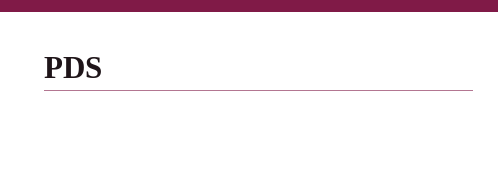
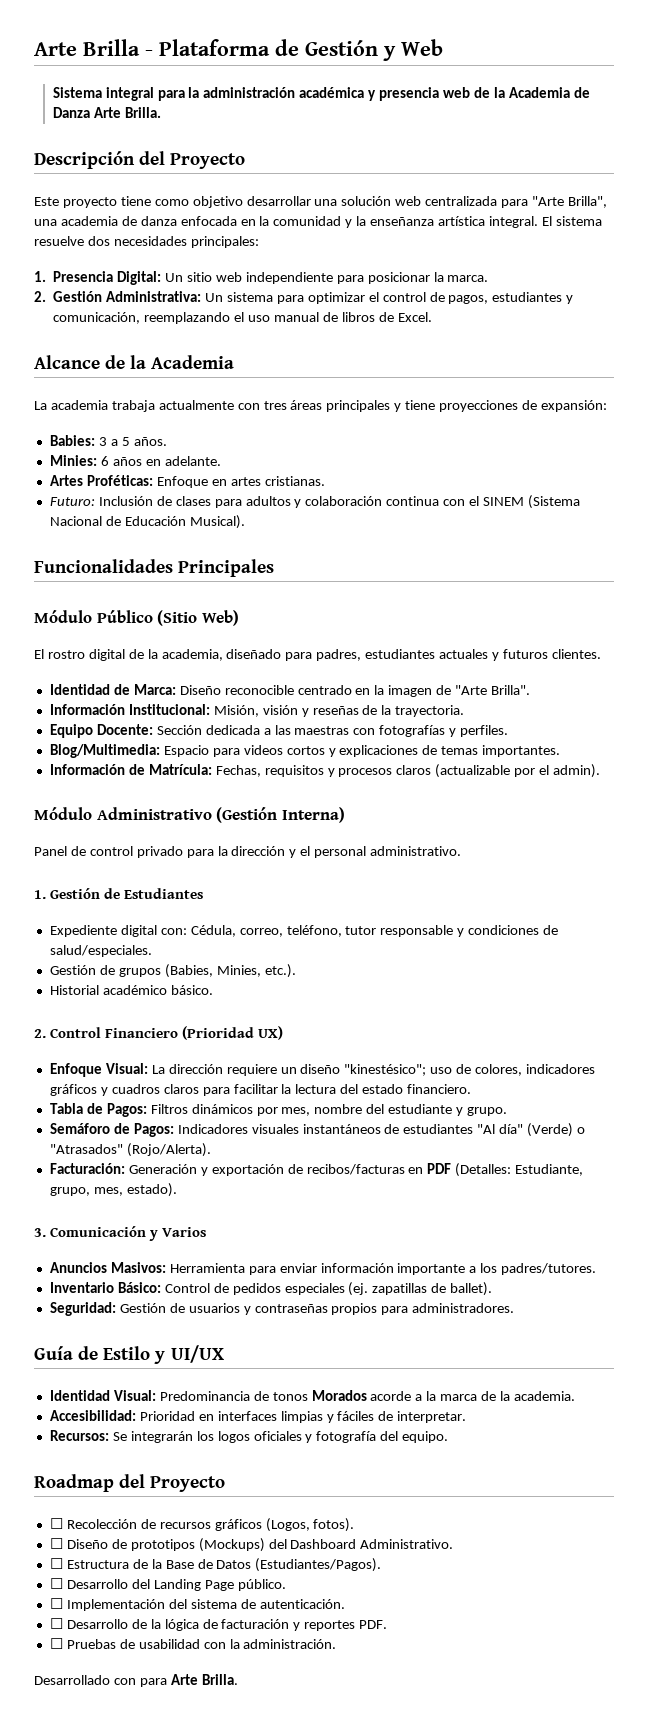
- PDS
+ Arte Brilla - Plataforma de Gestión y Web
+ Sistema integral para la administración académica y presencia web de la Academia de Danza Arte Brilla.
+ Descripción del Proyecto
+ Este proyecto tiene como objetivo desarrollar una solución web centralizada para "Arte Brilla", una academia de danza enfocada en la comunidad y la enseñanza artística integral. El sistema resuelve dos necesidades principales:
+ 1. Presencia Digital: Un sitio web independiente para posicionar la marca.
+ 2. Gestión Administrativa: Un sistema para optimizar el control de pagos, estudiantes y comunicación, reemplazando el uso manual de libros de Excel.
+ Alcance de la Academia
+ La academia trabaja actualmente con tres áreas principales y tiene proyecciones de expansión:
+ Babies: 3 a 5 años.
+ Minies: 6 años en adelante.
+ Artes Proféticas: Enfoque en artes cristianas.
+ Futuro: Inclusión de clases para adultos y colaboración continua con el SINEM (Sistema Nacional de Educación Musical).
+ Funcionalidades Principales
+ Módulo Público (Sitio Web)
+ El rostro digital de la academia, diseñado para padres, estudiantes actuales y futuros clientes.
+ Identidad de Marca: Diseño reconocible centrado en la imagen de "Arte Brilla".
+ Información Institucional: Misión, visión y reseñas de la trayectoria.
+ Equipo Docente: Sección dedicada a las maestras con fotografías y perfiles.
+ Blog/Multimedia: Espacio para videos cortos y explicaciones de temas importantes.
+ Información de Matrícula: Fechas, requisitos y procesos claros (actualizable por el admin).
+ Módulo Administrativo (Gestión Interna)
+ Panel de control privado para la dirección y el personal administrativo.
+ 1. Gestión de Estudiantes
+ Expediente digital con: Cédula, correo, teléfono, tutor responsable y condiciones de salud/especiales.
+ Gestión de grupos (Babies, Minies, etc.).
+ Historial académico básico.
+ 2. Control Financiero (Prioridad UX)
+ Enfoque Visual: La dirección requiere un diseño "kinestésico"; uso de colores, indicadores gráficos y cuadros claros para facilitar la lectura del estado financiero.
+ Tabla de Pagos: Filtros dinámicos por mes, nombre del estudiante y grupo.
+ Semáforo de Pagos: Indicadores visuales instantáneos de estudiantes "Al día" (Verde) o "Atrasados" (Rojo/Alerta).
+ Facturación: Generación y exportación de recibos/facturas en PDF (Detalles: Estudiante, grupo, mes, estado).
+ 3. Comunicación y Varios
+ Anuncios Masivos: Herramienta para enviar información importante a los padres/tutores.
+ Inventario Básico: Control de pedidos especiales (ej. zapatillas de ballet).
+ Seguridad: Gestión de usuarios y contraseñas propios para administradores.
+ Guía de Estilo y UI/UX
+ Identidad Visual: Predominancia de tonos Morados acorde a la marca de la academia.
+ Accesibilidad: Prioridad en interfaces limpias y fáciles de interpretar.
+ Recursos: Se integrarán los logos oficiales y fotografía del equipo.
+ Roadmap del Proyecto
+ ☐ Recolección de recursos gráficos (Logos, fotos).
+ ☐ Diseño de prototipos (Mockups) del Dashboard Administrativo.
+ ☐ Estructura de la Base de Datos (Estudiantes/Pagos).
+ ☐ Desarrollo del Landing Page público.
+ ☐ Implementación del sistema de autenticación.
+ ☐ Desarrollo de la lógica de facturación y reportes PDF.
+ ☐ Pruebas de usabilidad con la administración.
+ Desarrollado con para Arte Brilla.

